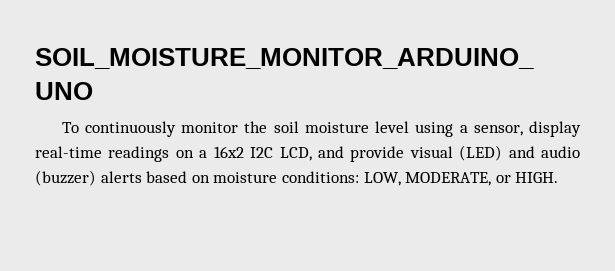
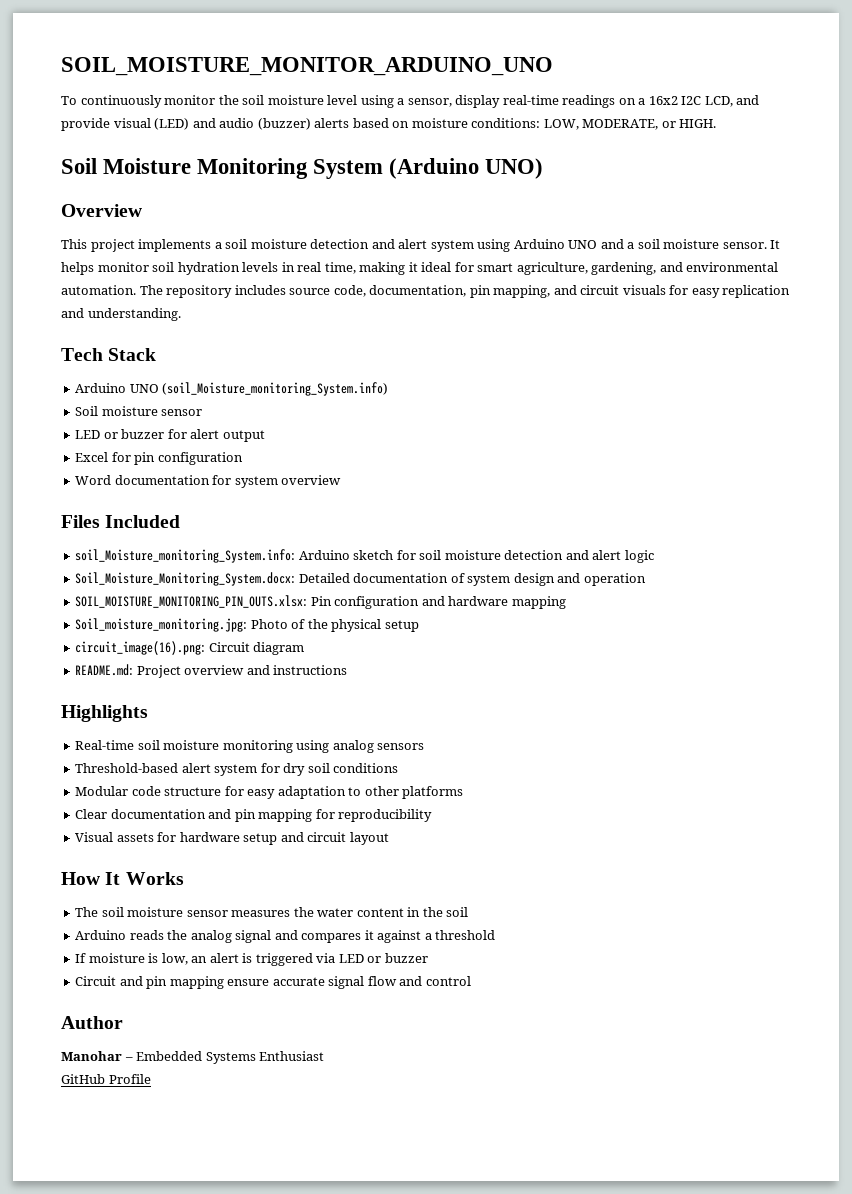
+ Soil Moisture Monitoring System (Arduino UNO)
+ Overview
+ This project implements a soil moisture detection and alert system using Arduino UNO and a soil moisture sensor. It helps monitor soil hydration levels in real time, making it ideal for smart agriculture, gardening, and environmental automation. The repository includes source code, documentation, pin mapping, and circuit visuals for easy replication and understanding.
+ Tech Stack
+ Arduino UNO (soil_Moisture_monitoring_System.info)
+ Soil moisture sensor
+ LED or buzzer for alert output
+ Excel for pin configuration
+ Word documentation for system overview
+ Files Included
+ soil_Moisture_monitoring_System.info: Arduino sketch for soil moisture detection and alert logic
+ Soil_Moisture_Monitoring_System.docx: Detailed documentation of system design and operation
+ SOIL_MOISTURE_MONITORING_PIN_OUTS.xlsx: Pin configuration and hardware mapping
+ Soil_moisture_monitoring.jpg: Photo of the physical setup
+ circuit_image(16).png: Circuit diagram
+ README.md: Project overview and instructions
+ Highlights
+ Real-time soil moisture monitoring using analog sensors
+ Threshold-based alert system for dry soil conditions
+ Modular code structure for easy adaptation to other platforms
+ Clear documentation and pin mapping for reproducibility
+ Visual assets for hardware setup and circuit layout
+ How It Works
+ The soil moisture sensor measures the water content in the soil
+ Arduino reads the analog signal and compares it against a threshold
+ If moisture is low, an alert is triggered via LED or buzzer
+ Circuit and pin mapping ensure accurate signal flow and control
+ Author
+ Manohar – Embedded Systems Enthusiast
+ GitHub Profile

